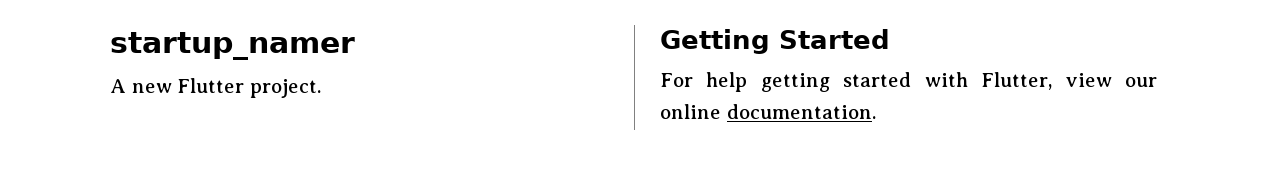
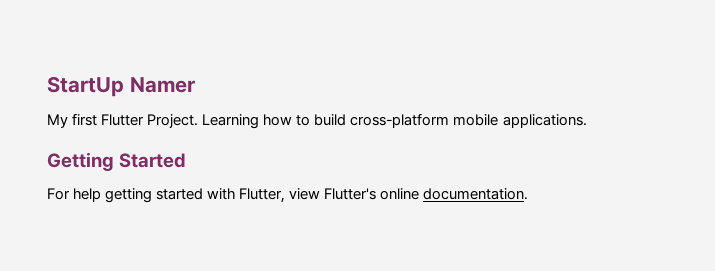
- startup_namer
- A new Flutter project.
+ StartUp Namer
+ My first Flutter Project. Learning how to build cross-platform mobile applications.
- For help getting started with Flutter, view our online documentation.
+ For help getting started with Flutter, view Flutter's online documentation.

